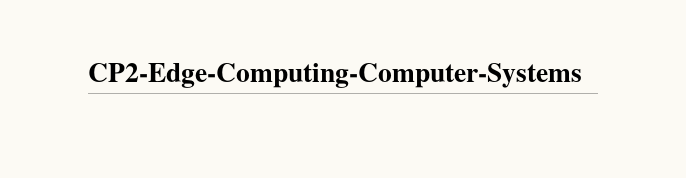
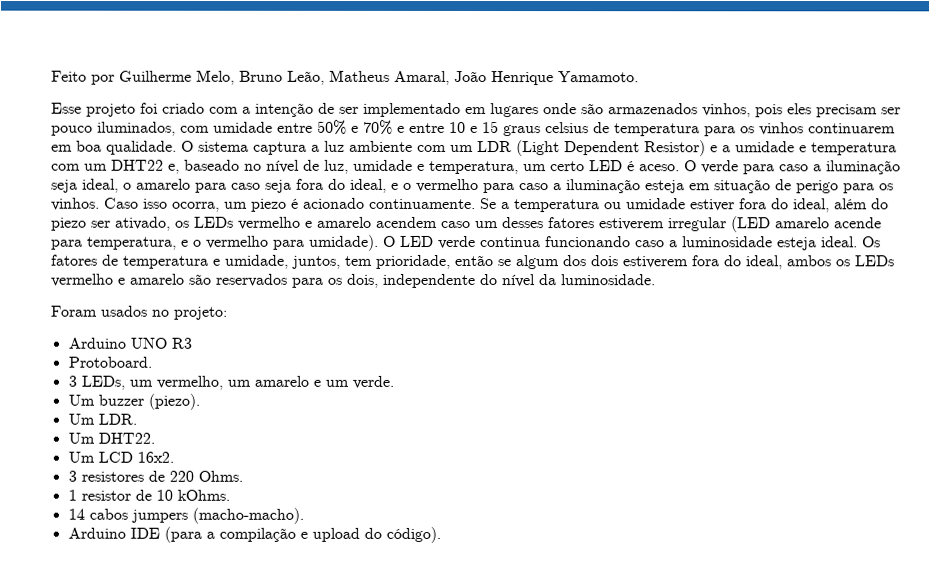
- CP2-Edge-Computing-Computer-Systems
+ Feito por Guilherme Melo, Bruno Leão, Matheus Amaral, João Henrique Yamamoto.
+ Esse projeto foi criado com a intenção de ser implementado em lugares onde são armazenados vinhos, pois eles precisam ser pouco iluminados, com umidade entre 50% e 70% e entre 10 e 15 graus celsius de temperatura para os vinhos continuarem em boa qualidade. O sistema captura a luz ambiente com um LDR (Light Dependent Resistor) e a umidade e temperatura com um DHT22 e, baseado no nível de luz, umidade e temperatura, um certo LED é aceso. O verde para caso a iluminação seja ideal, o amarelo para caso seja fora do ideal, e o vermelho para caso a iluminação esteja em situação de perigo para os vinhos. Caso isso ocorra, um piezo é acionado continuamente. Se a temperatura ou umidade estiver fora do ideal, além do piezo ser ativado, os LEDs vermelho e amarelo acendem caso um desses fatores estiverem irregular (LED amarelo acende para temperatura, e o vermelho para umidade). O LED verde continua funcionando caso a luminosidade esteja ideal. Os fatores de temperatura e umidade, juntos, tem prioridade, então se algum dos dois estiverem fora do ideal, ambos os LEDs vermelho e amarelo são reservados para os dois, independente do nível da luminosidade.
+ Foram usados no projeto:
+ Arduino UNO R3
+ Protoboard.
+ 3 LEDs, um vermelho, um amarelo e um verde.
+ Um buzzer (piezo).
+ Um LDR.
+ Um DHT22.
+ Um LCD 16x2.
+ 3 resistores de 220 Ohms.
+ 1 resistor de 10 kOhms.
+ 14 cabos jumpers (macho-macho).
+ Arduino IDE (para a compilação e upload do código).

